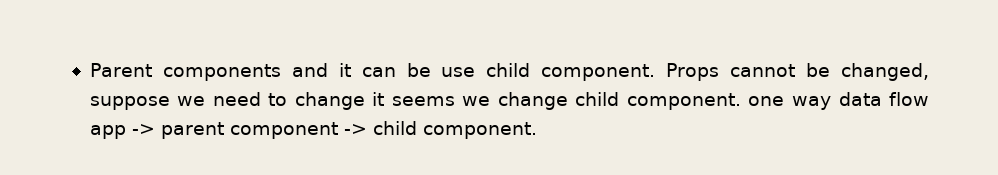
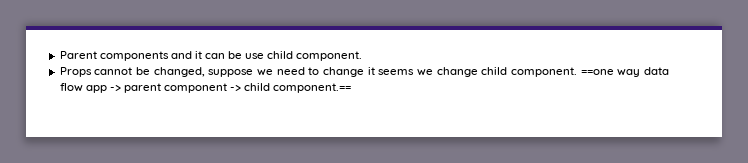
- Parent components and it can be use child component. Props cannot be changed, suppose we need to change it seems we change child component. one way data flow app -> parent component -> child component.
+ Parent components and it can be use child component.
+ Props cannot be changed, suppose we need to change it seems we change child component. ==one way data flow app -> parent component -> child component.==

